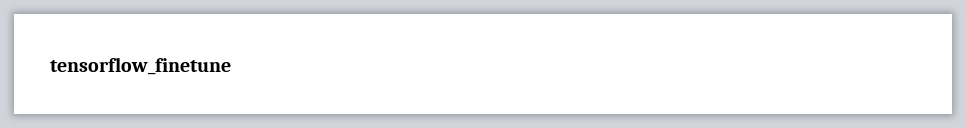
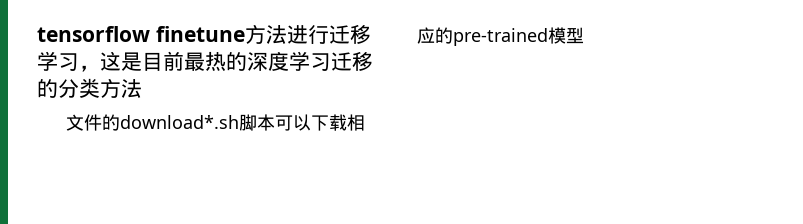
- tensorflow_finetune
+ tensorflow finetune方法进行迁移学习，这是目前最热的深度学习迁移的分类方法
+ 文件的download*.sh脚本可以下载相应的pre-trained模型

